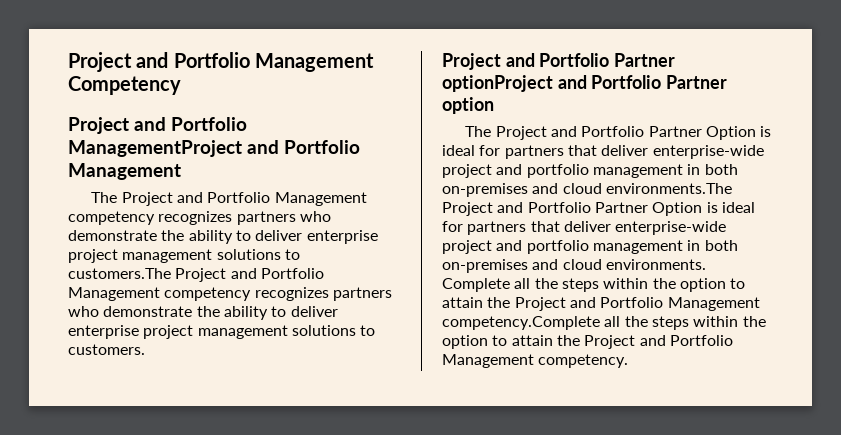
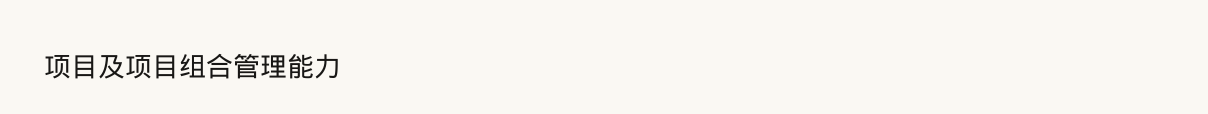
- Project and Portfolio Management Competency
- Project and Portfolio ManagementProject and Portfolio Management
- The Project and Portfolio Management competency recognizes partners who demonstrate the ability to deliver enterprise project management solutions to customers.The Project and Portfolio Management competency recognizes partners who demonstrate the ability to deliver enterprise project management solutions to customers.
- Project and Portfolio Partner optionProject and Portfolio Partner option
- The Project and Portfolio Partner Option is ideal for partners that deliver enterprise-wide project and portfolio management in both on-premises and cloud environments.The Project and Portfolio Partner Option is ideal for partners that deliver enterprise-wide project and portfolio management in both on-premises and cloud environments. Complete all the steps within the option to attain the Project and Portfolio Management competency.Complete all the steps within the option to attain the Project and Portfolio Management competency.
+ 项目及项目组合管理能力

